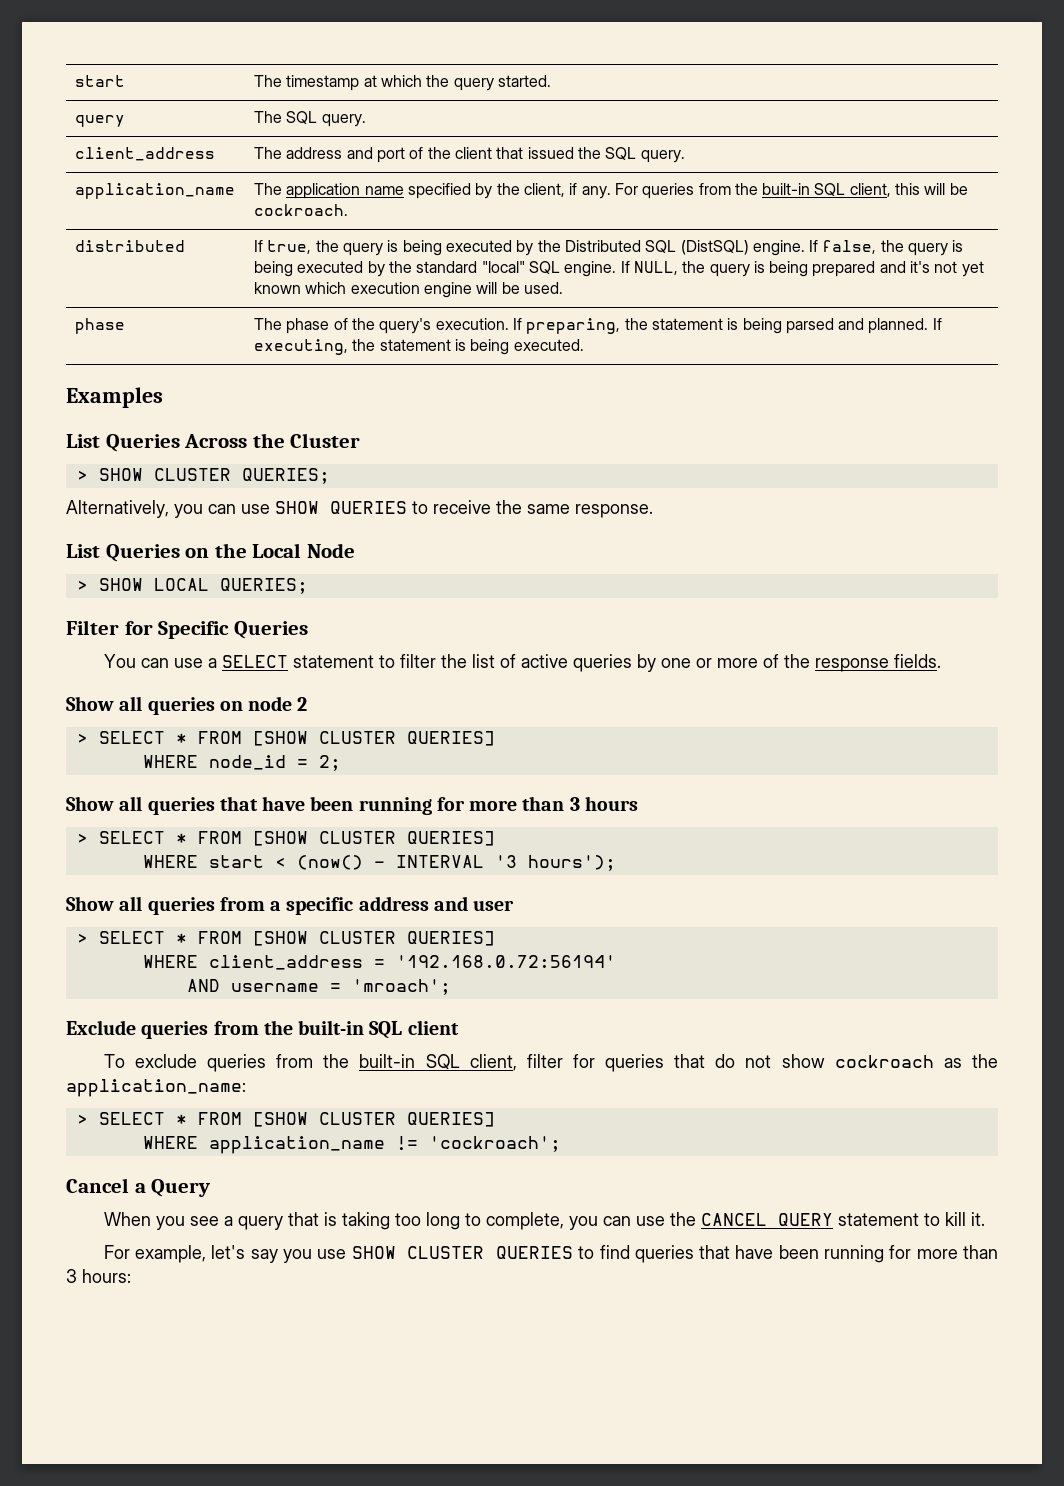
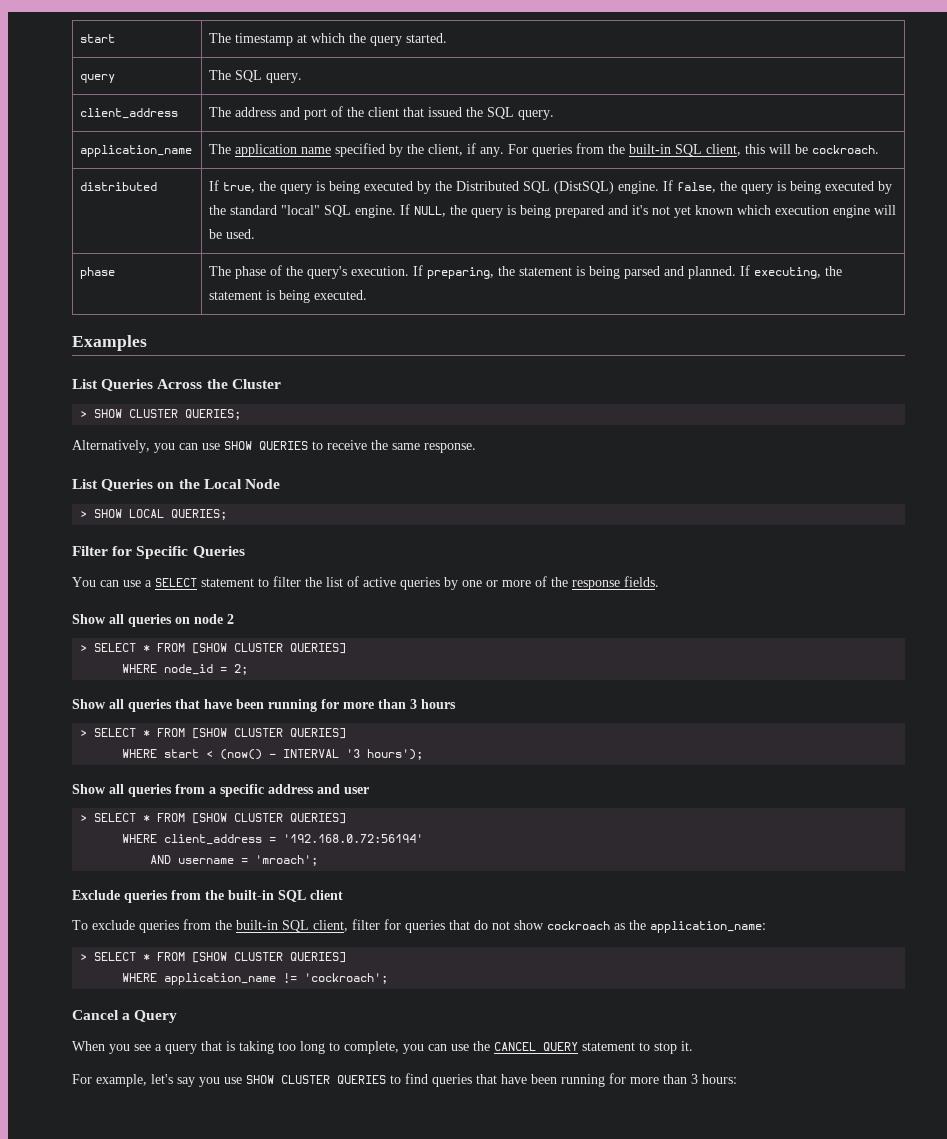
- When you see a query that is taking too long to complete, you can use the CANCEL QUERY statement to kill it.
+ When you see a query that is taking too long to complete, you can use the CANCEL QUERY statement to stop it.

